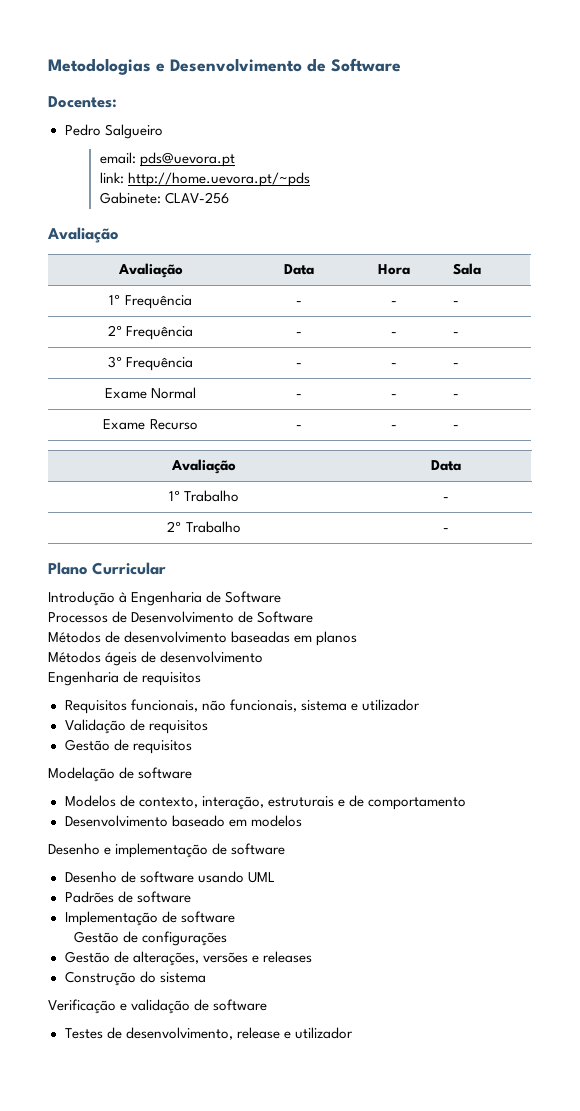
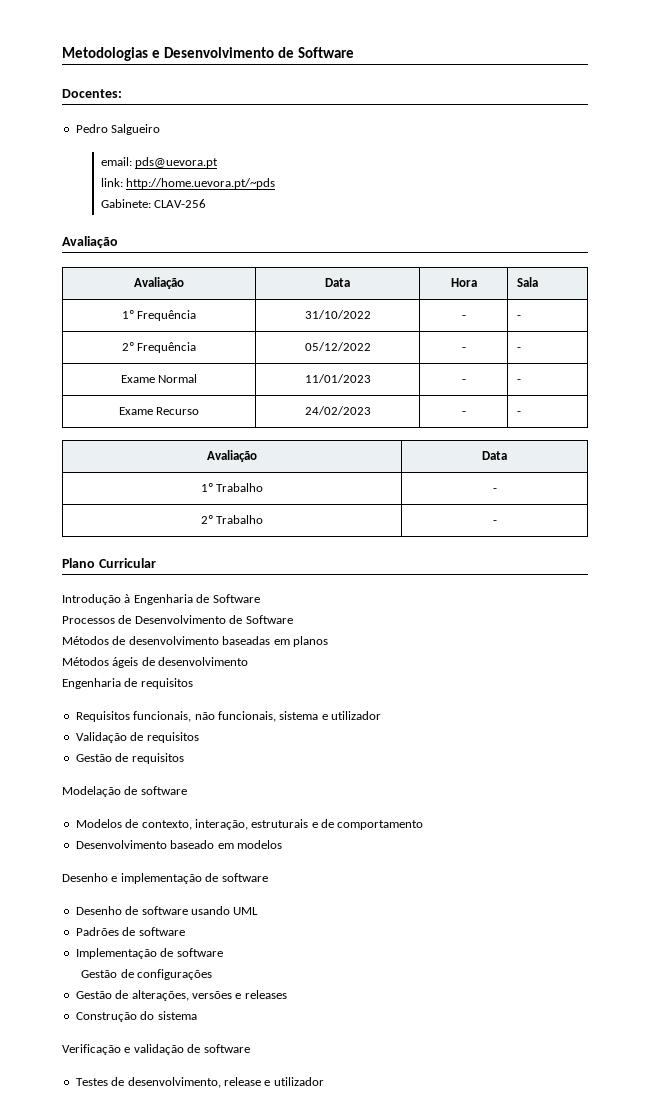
- 1º Frequência | - | - | -
+ 1º Frequência | 31/10/2022 | - | -
- 2º Frequência | - | - | -
- 3º Frequência | - | - | -
+ 2º Frequência | 05/12/2022 | - | -
- Exame Normal | - | - | -
+ Exame Normal | 11/01/2023 | - | -
- Exame Recurso | - | - | -
+ Exame Recurso | 24/02/2023 | - | -

